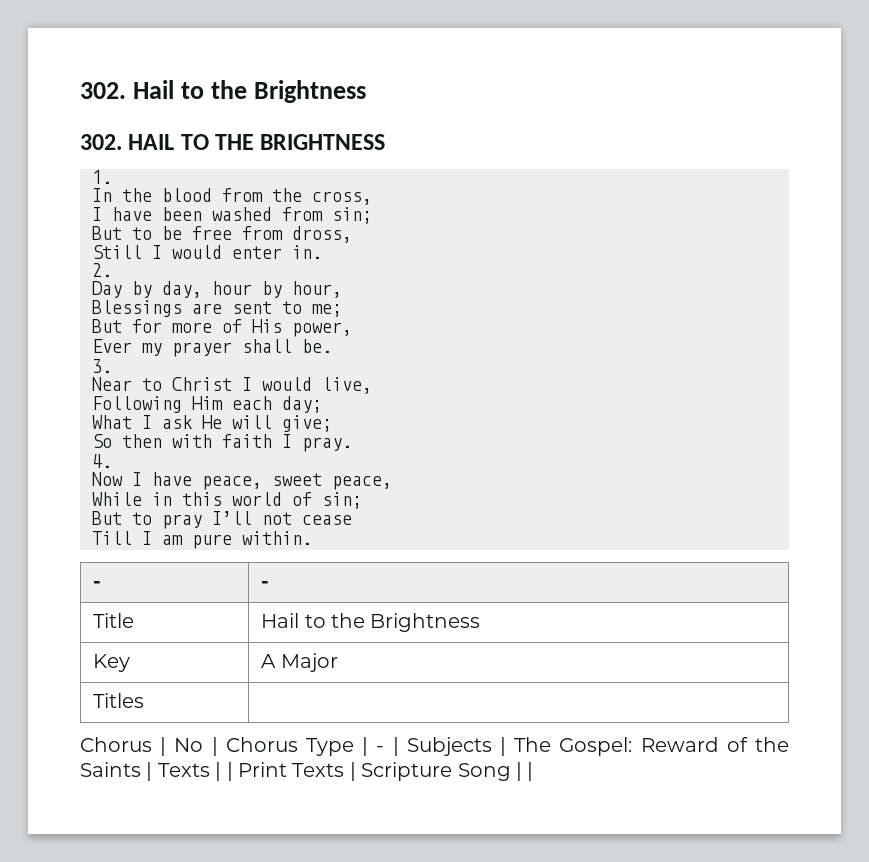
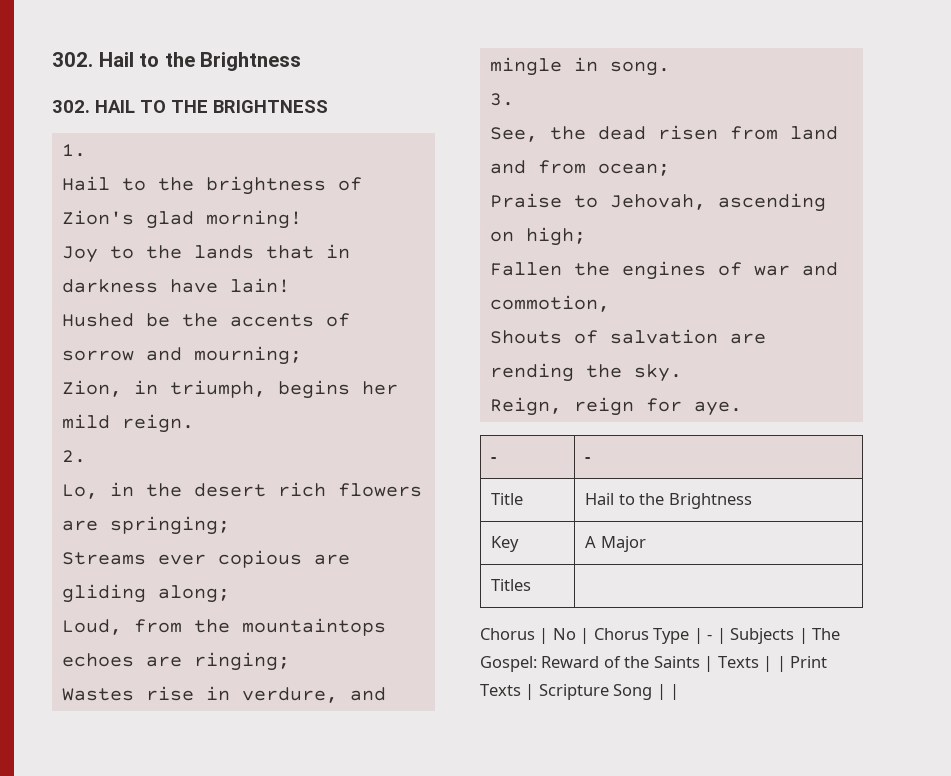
- In the blood from the cross,
- I have been washed from sin;
- But to be free from dross,
- Still I would enter in.
+ Hail to the brightness of Zion's glad morning!
+ Joy to the lands that in darkness have lain!
+ Hushed be the accents of sorrow and mourning;
+ Zion, in triumph, begins her mild reign.
  2.
- Day by day, hour by hour,
- Blessings are sent to me;
- But for more of His power,
- Ever my prayer shall be.
+ Lo, in the desert rich flowers are springing;
+ Streams ever copious are gliding along;
+ Loud, from the mountaintops echoes are ringing;
+ Wastes rise in verdure, and mingle in song.
  3.
- Near to Christ I would live,
- Following Him each day;
- What I ask He will give;
- So then with faith I pray.
- 4.
- Now I have peace, sweet peace,
- While in this world of sin;
- But to pray I’ll not cease
- Till I am pure within.
+ See, the dead risen from land and from ocean;
+ Praise to Jehovah, ascending on high;
+ Fallen the engines of war and commotion,
+ Shouts of salvation are rending the sky.
+ Reign, reign for aye.

